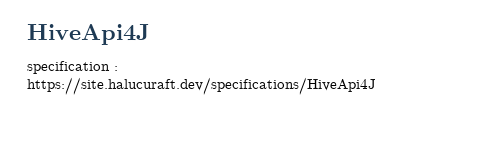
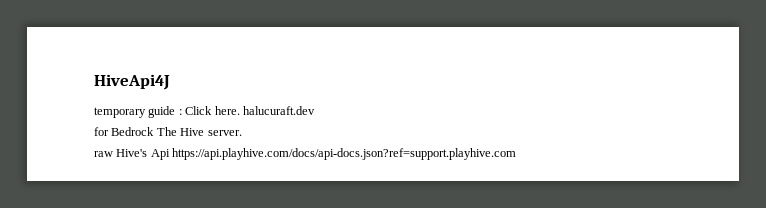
- specification : https://site.halucuraft.dev/specifications/HiveApi4J
+ temporary guide : Click here. halucuraft.dev
+ for Bedrock The Hive server.
+ raw Hive's Api https://api.playhive.com/docs/api-docs.json?ref=support.playhive.com

